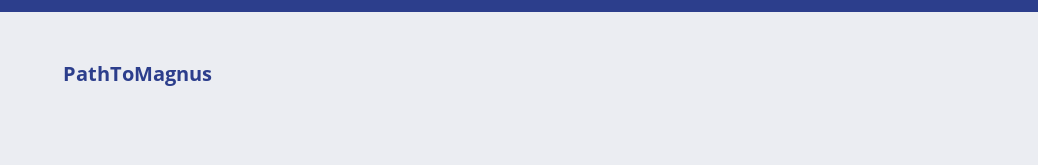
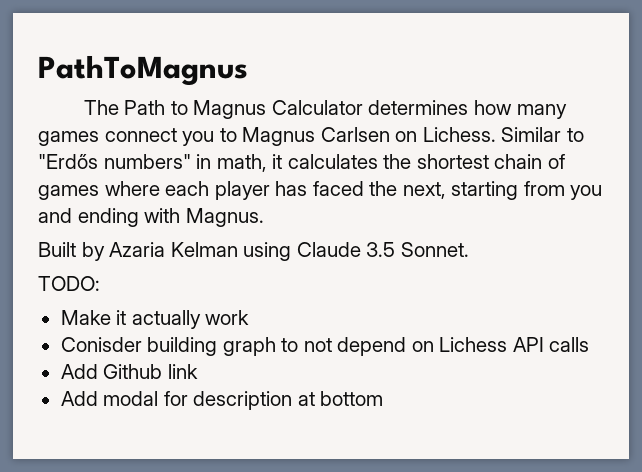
+ The Path to Magnus Calculator determines how many games connect you to Magnus Carlsen on Lichess. Similar to "Erdős numbers" in math, it calculates the shortest chain of games where each player has faced the next, starting from you and ending with Magnus.
+ Built by Azaria Kelman using Claude 3.5 Sonnet.
+ TODO:
+ Make it actually work
+ Conisder building graph to not depend on Lichess API calls
+ Add Github link
+ Add modal for description at bottom

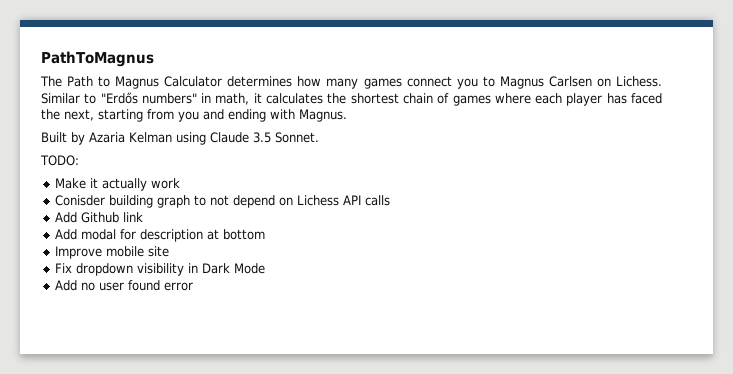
+ Improve mobile site
+ Fix dropdown visibility in Dark Mode
+ Add no user found error

